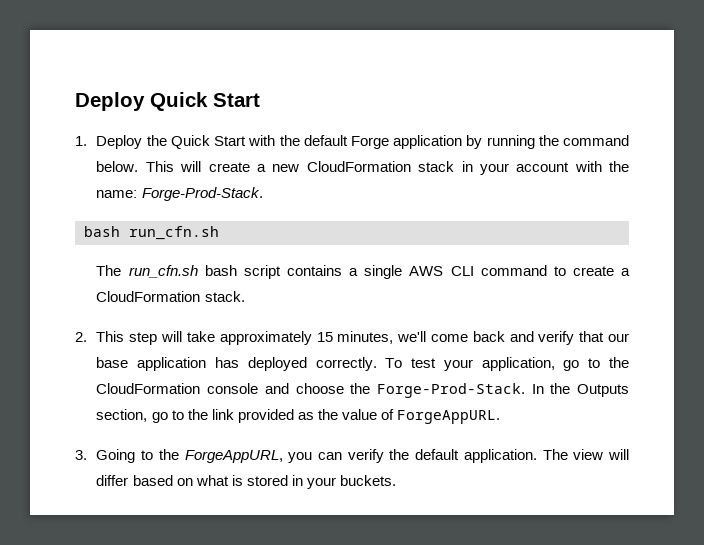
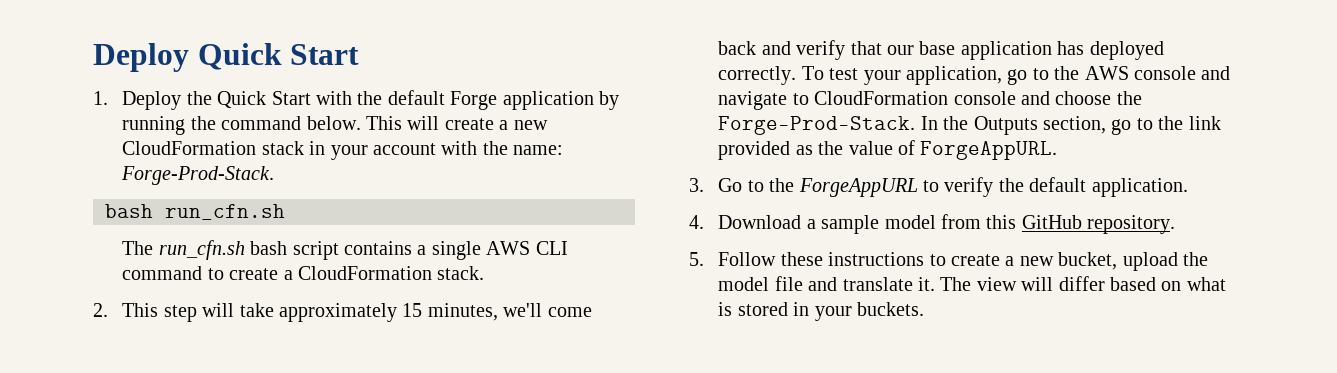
- To test your application, go to the CloudFormation console and choose the Forge-Prod-Stack.
+ To test your application, go to the AWS console and navigate to CloudFormation console and choose the Forge-Prod-Stack.
- 3. Going to the ForgeAppURL, you can verify the default application.
+ 3. Go to the ForgeAppURL to verify the default application.
+ 4. Download a sample model from this GitHub repository.
+ 5. Follow these instructions to create a new bucket, upload the model file and translate it.

